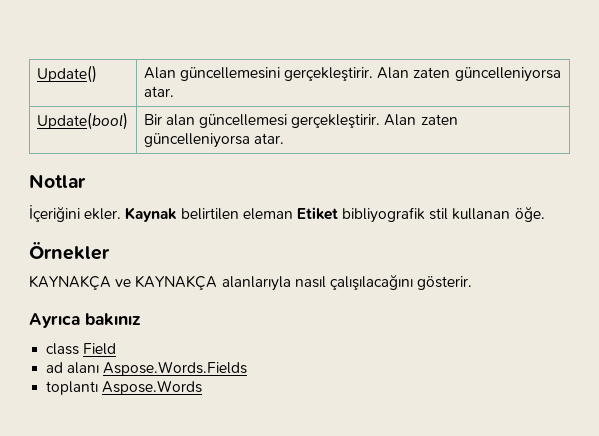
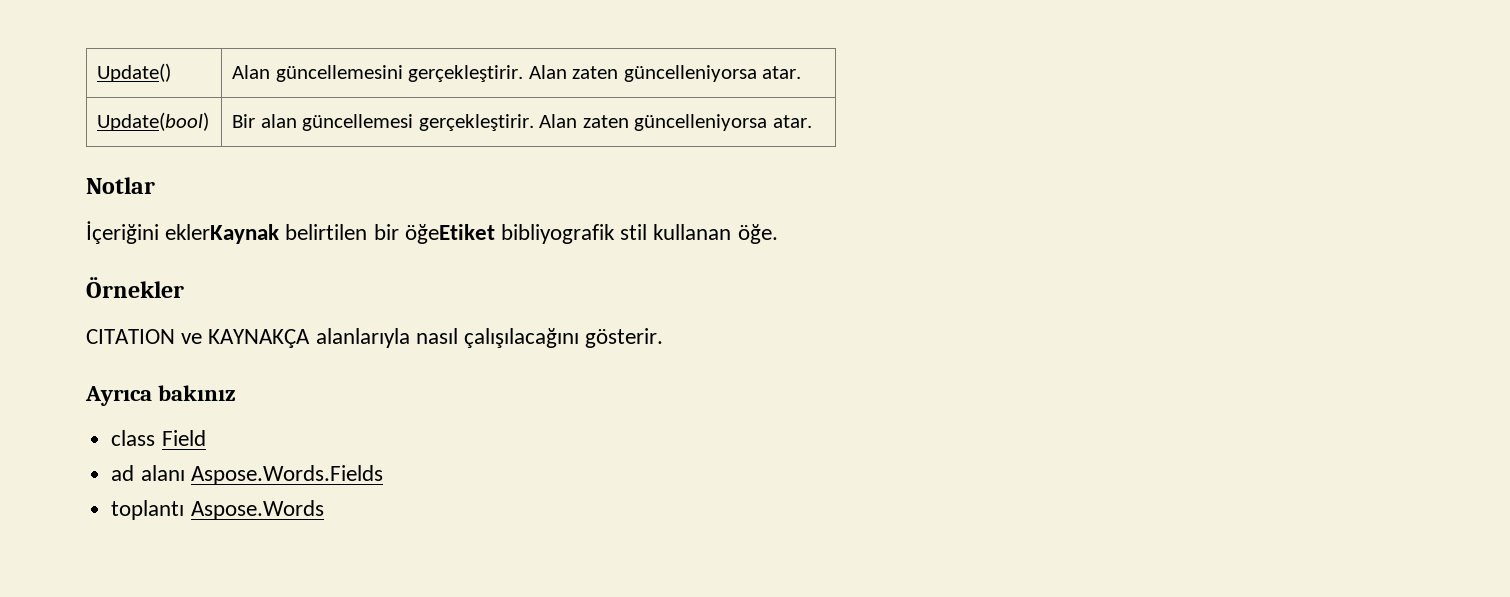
- İçeriğini ekler. Kaynak belirtilen eleman Etiket bibliyografik stil kullanan öğe.
+ İçeriğini eklerKaynak belirtilen bir öğeEtiket bibliyografik stil kullanan öğe.
- KAYNAKÇA ve KAYNAKÇA alanlarıyla nasıl çalışılacağını gösterir.
+ CITATION ve KAYNAKÇA alanlarıyla nasıl çalışılacağını gösterir.

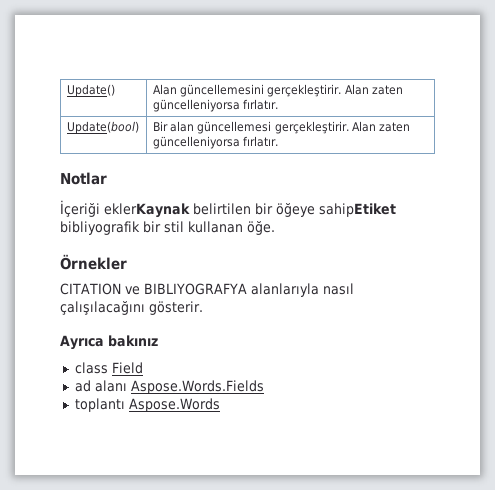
- Update() | Alan güncellemesini gerçekleştirir. Alan zaten güncelleniyorsa atar.
+ Update() | Alan güncellemesini gerçekleştirir. Alan zaten güncelleniyorsa fırlatır.
- Update(bool) | Bir alan güncellemesi gerçekleştirir. Alan zaten güncelleniyorsa atar.
+ Update(bool) | Bir alan güncellemesi gerçekleştirir. Alan zaten güncelleniyorsa fırlatır.
- İçeriğini eklerKaynak belirtilen bir öğeEtiket bibliyografik stil kullanan öğe.
+ İçeriği eklerKaynak belirtilen bir öğeye sahipEtiket bibliyografik bir stil kullanan öğe.
- CITATION ve KAYNAKÇA alanlarıyla nasıl çalışılacağını gösterir.
+ CITATION ve BIBLIYOGRAFYA alanlarıyla nasıl çalışılacağını gösterir.

